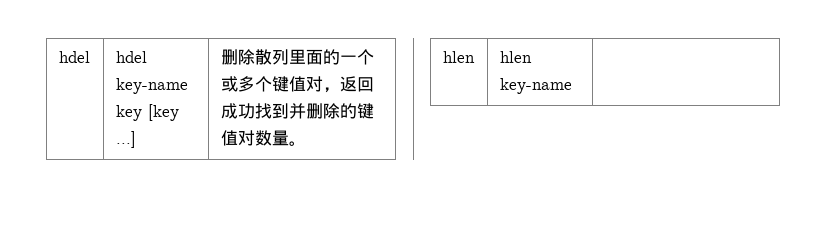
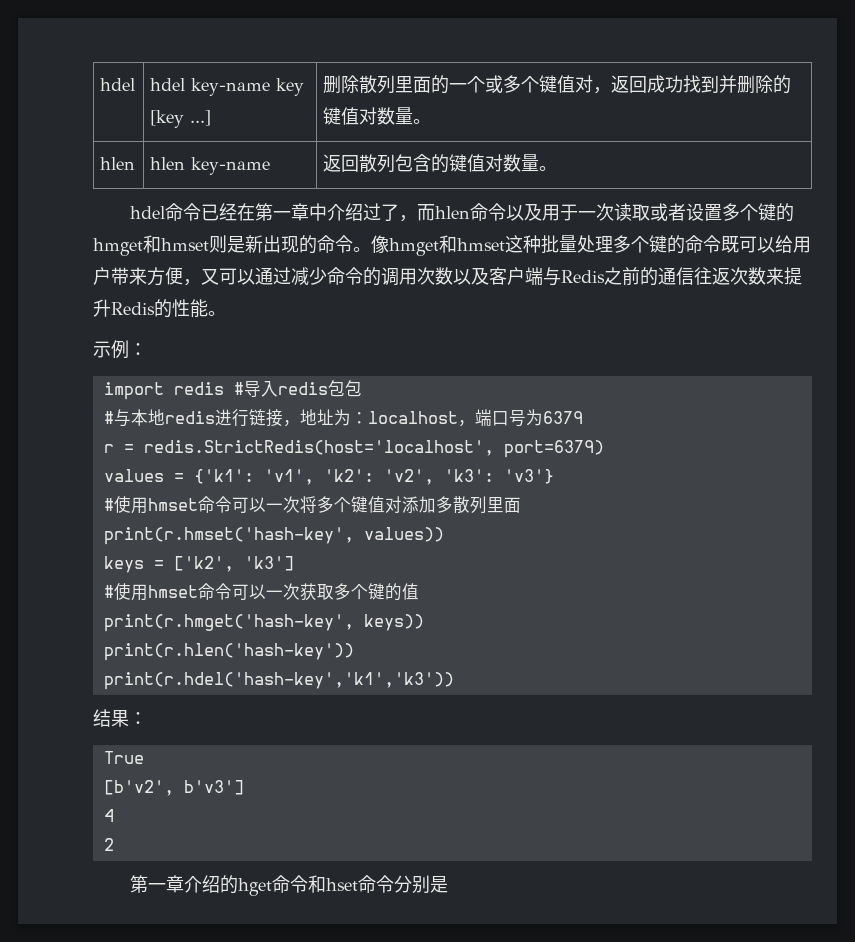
- hlen | hlen key-name |
+ hlen | hlen key-name | 返回散列包含的键值对数量。
+ hdel命令已经在第一章中介绍过了，而hlen命令以及用于一次读取或者设置多个键的hmget和hmset则是新出现的命令。像hmget和hmset这种批量处理多个键的命令既可以给用户带来方便，又可以通过减少命令的调用次数以及客户端与Redis之前的通信往返次数来提升Redis的性能。
+ 示例：
+ import redis #导入redis包包
+ #与本地redis进行链接，地址为：localhost，端口号为6379
+ r = redis.StrictRedis(host='localhost', port=6379)
+ values = {'k1': 'v1', 'k2': 'v2', 'k3': 'v3'}
+ #使用hmset命令可以一次将多个键值对添加多散列里面
+ print(r.hmset('hash-key', values))
+ keys = ['k2', 'k3']
+ #使用hmset命令可以一次获取多个键的值
+ print(r.hmget('hash-key', keys))
+ print(r.hlen('hash-key'))
+ print(r.hdel('hash-key','k1','k3'))
+ 结果：
+ True
+ [b'v2', b'v3']
+ 4
+ 2
+ 第一章介绍的hget命令和hset命令分别是

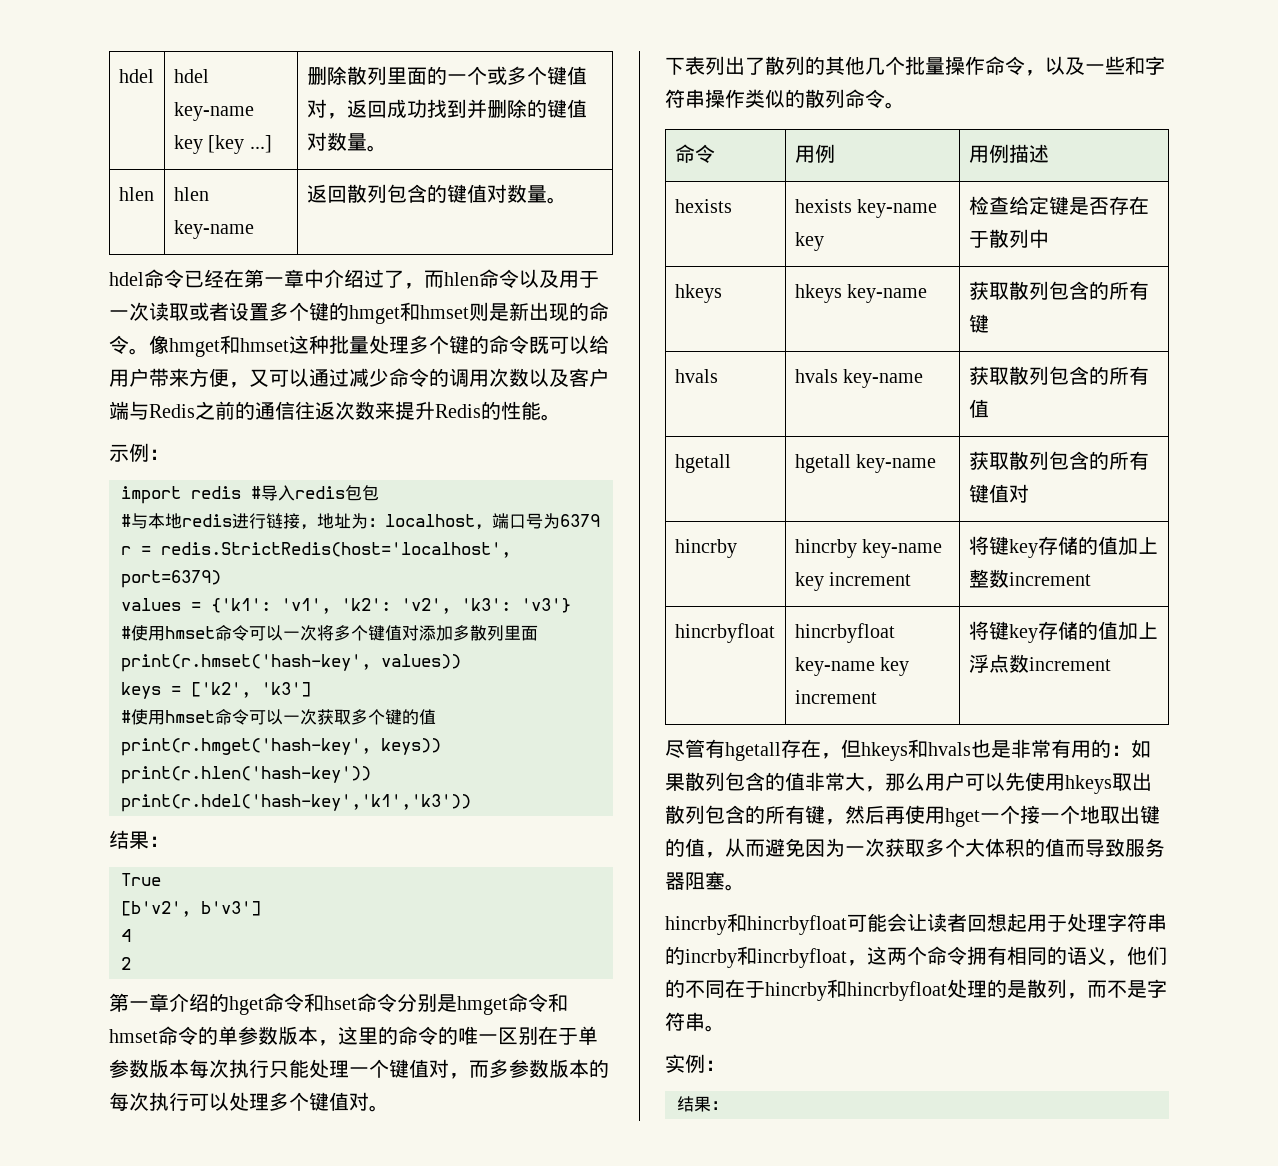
- 第一章介绍的hget命令和hset命令分别是
+ 第一章介绍的hget命令和hset命令分别是hmget命令和hmset命令的单参数版本，这里的命令的唯一区别在于单参数版本每次执行只能处理一个键值对，而多参数版本的每次执行可以处理多个键值对。
+ 下表列出了散列的其他几个批量操作命令，以及一些和字符串操作类似的散列命令。
+ 命令 | 用例 | 用例描述
+ hexists | hexists key-name key | 检查给定键是否存在于散列中
+ hkeys | hkeys key-name | 获取散列包含的所有键
+ hvals | hvals key-name | 获取散列包含的所有值
+ hgetall | hgetall key-name | 获取散列包含的所有键值对
+ hincrby | hincrby key-name key increment | 将键key存储的值加上整数increment
+ hincrbyfloat | hincrbyfloat key-name key increment | 将键key存储的值加上浮点数increment
+ 尽管有hgetall存在，但hkeys和hvals也是非常有用的：如果散列包含的值非常大，那么用户可以先使用hkeys取出散列包含的所有键，然后再使用hget一个接一个地取出键的值，从而避免因为一次获取多个大体积的值而导致服务器阻塞。
+ hincrby和hincrbyfloat可能会让读者回想起用于处理字符串的incrby和incrbyfloat，这两个命令拥有相同的语义，他们的不同在于hincrby和hincrbyfloat处理的是散列，而不是字符串。
+ 实例：
+ 结果：

